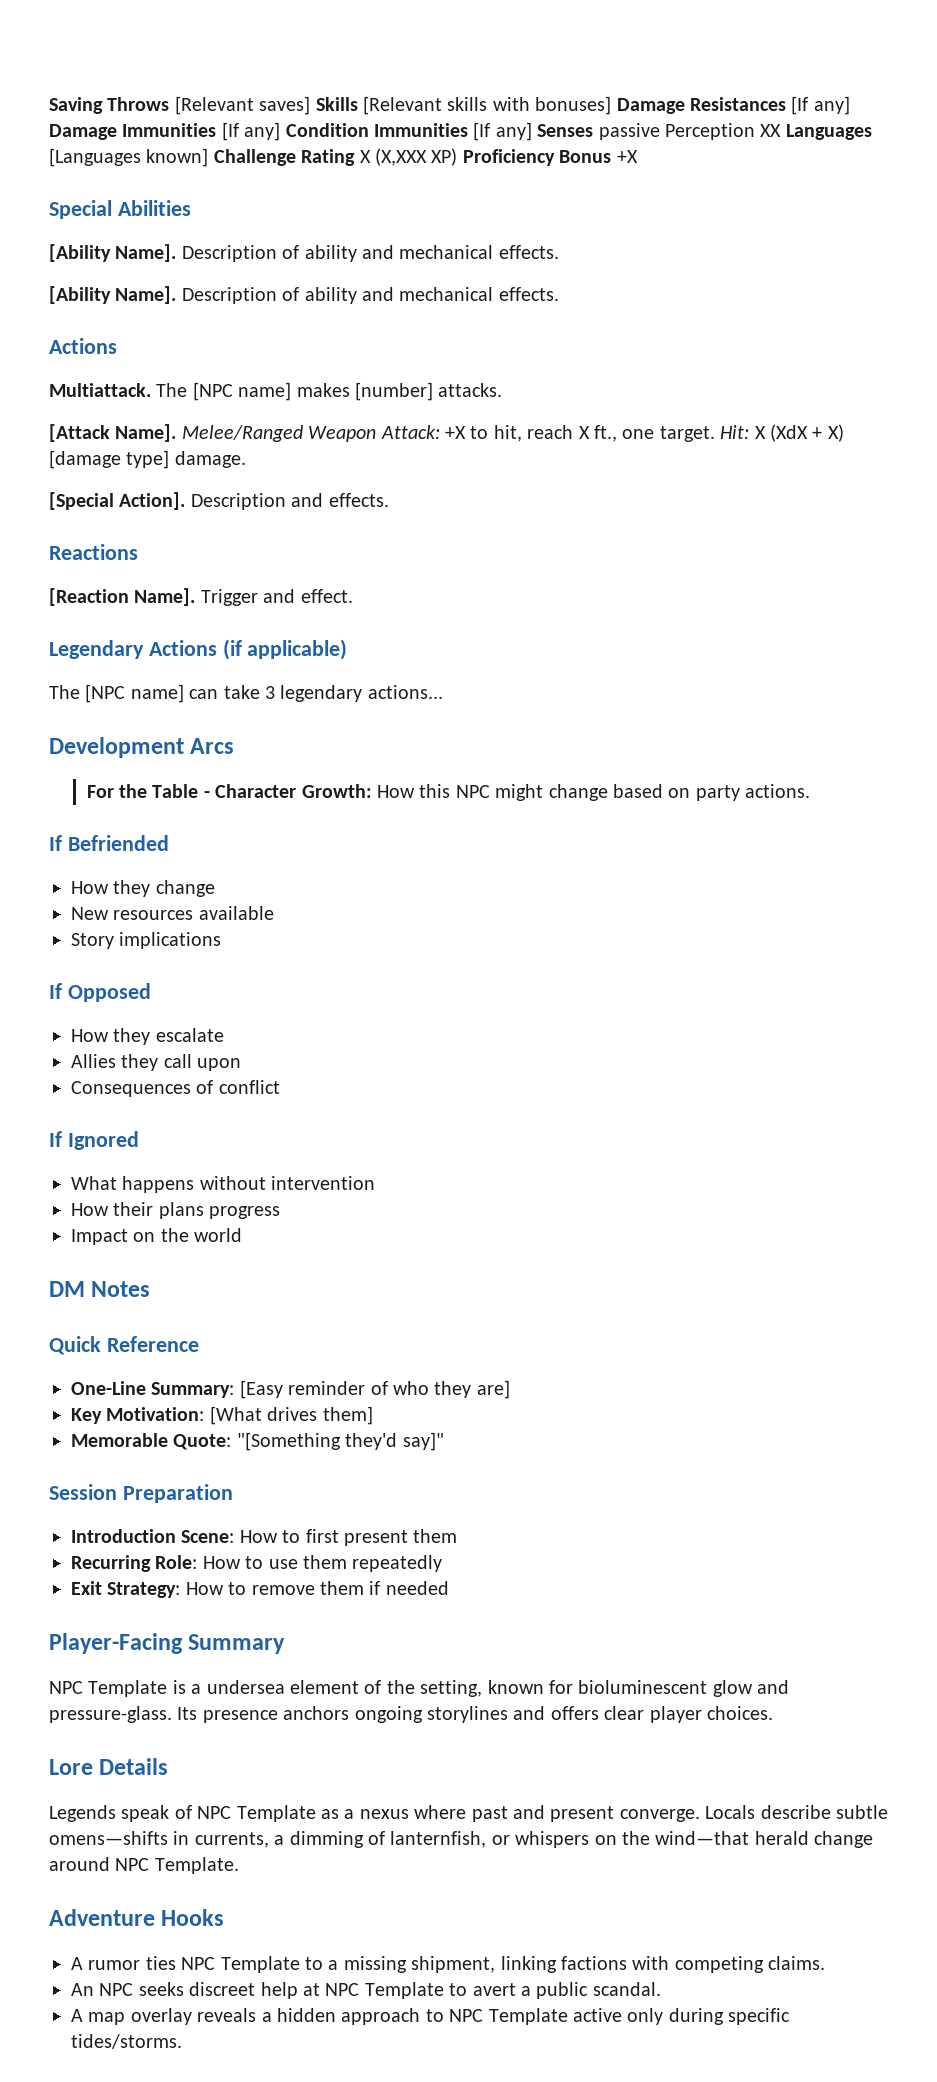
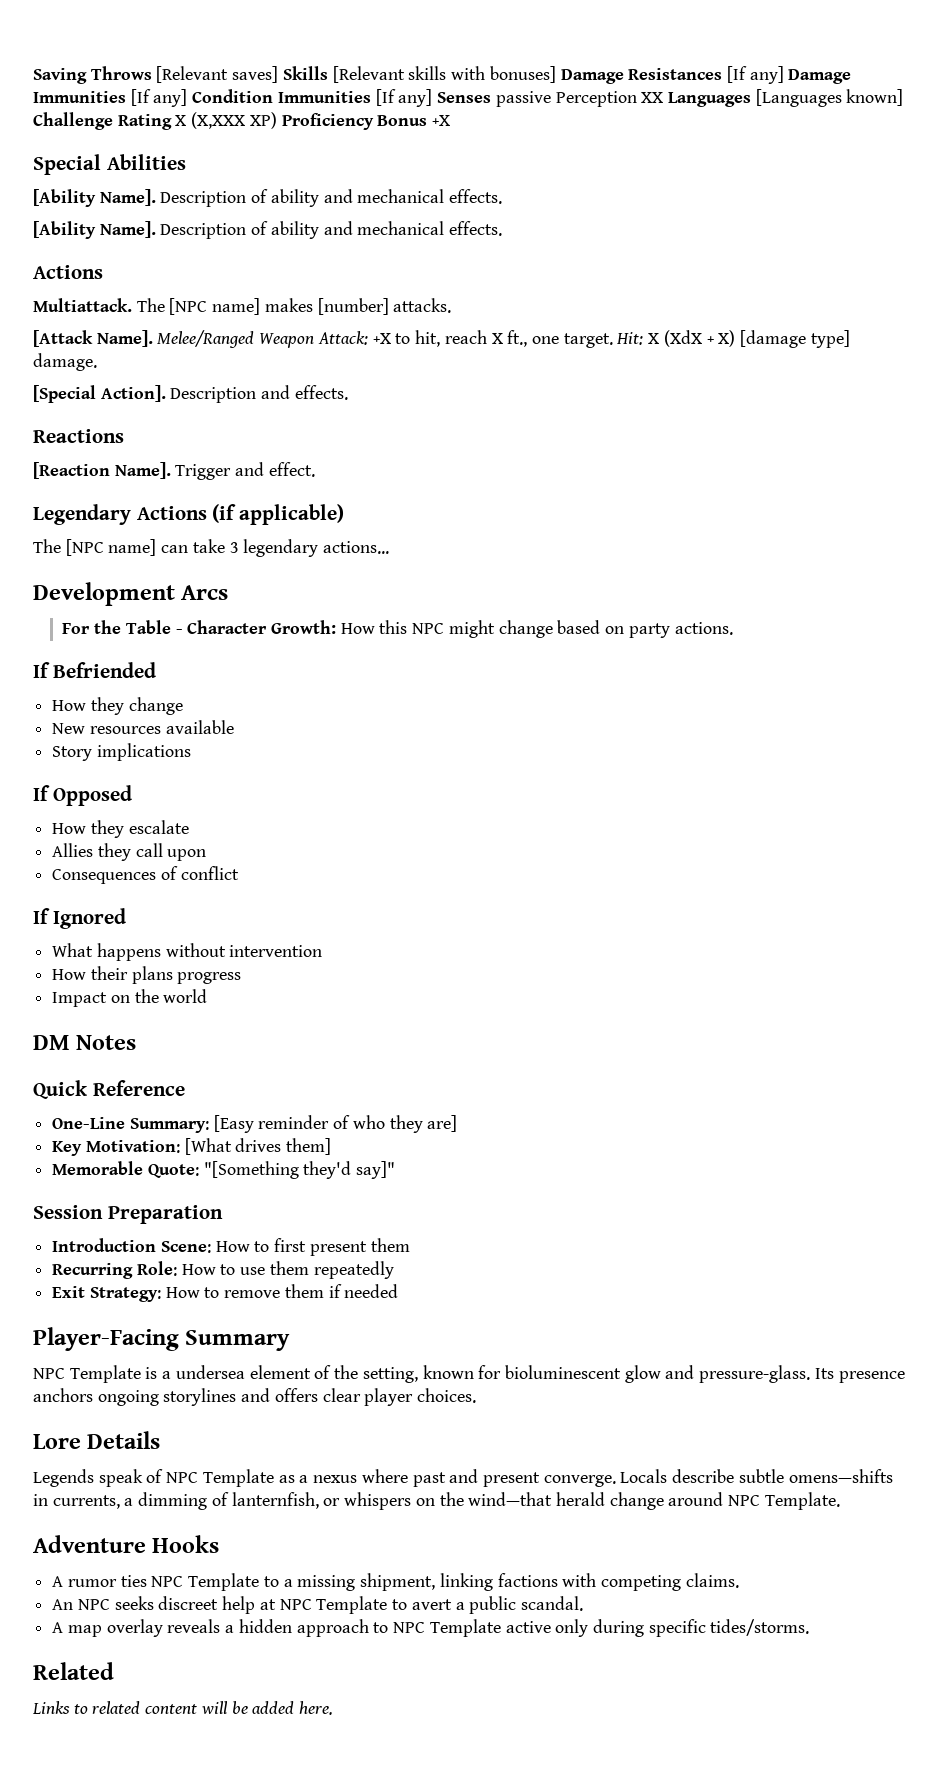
+ Related
+ Links to related content will be added here.

